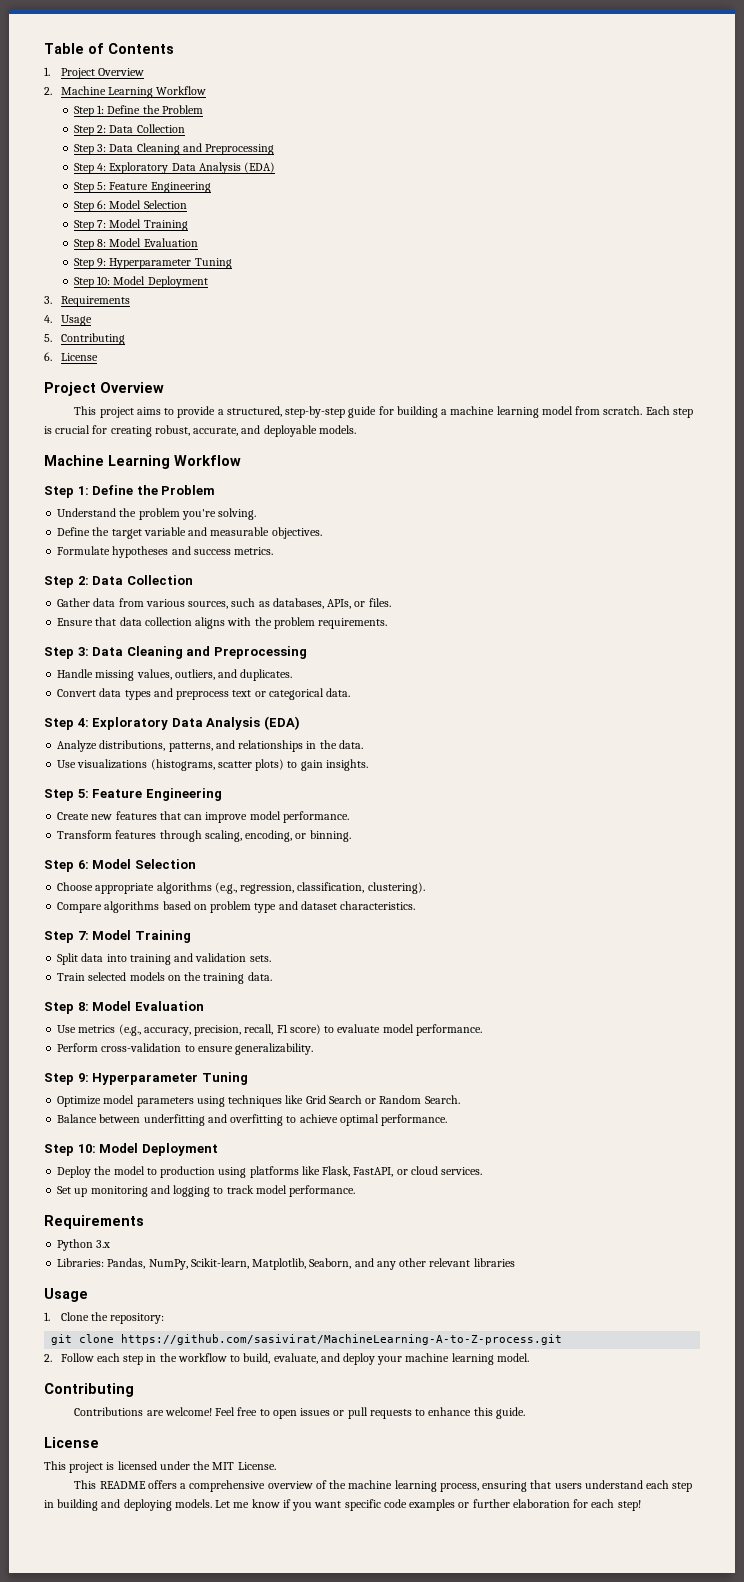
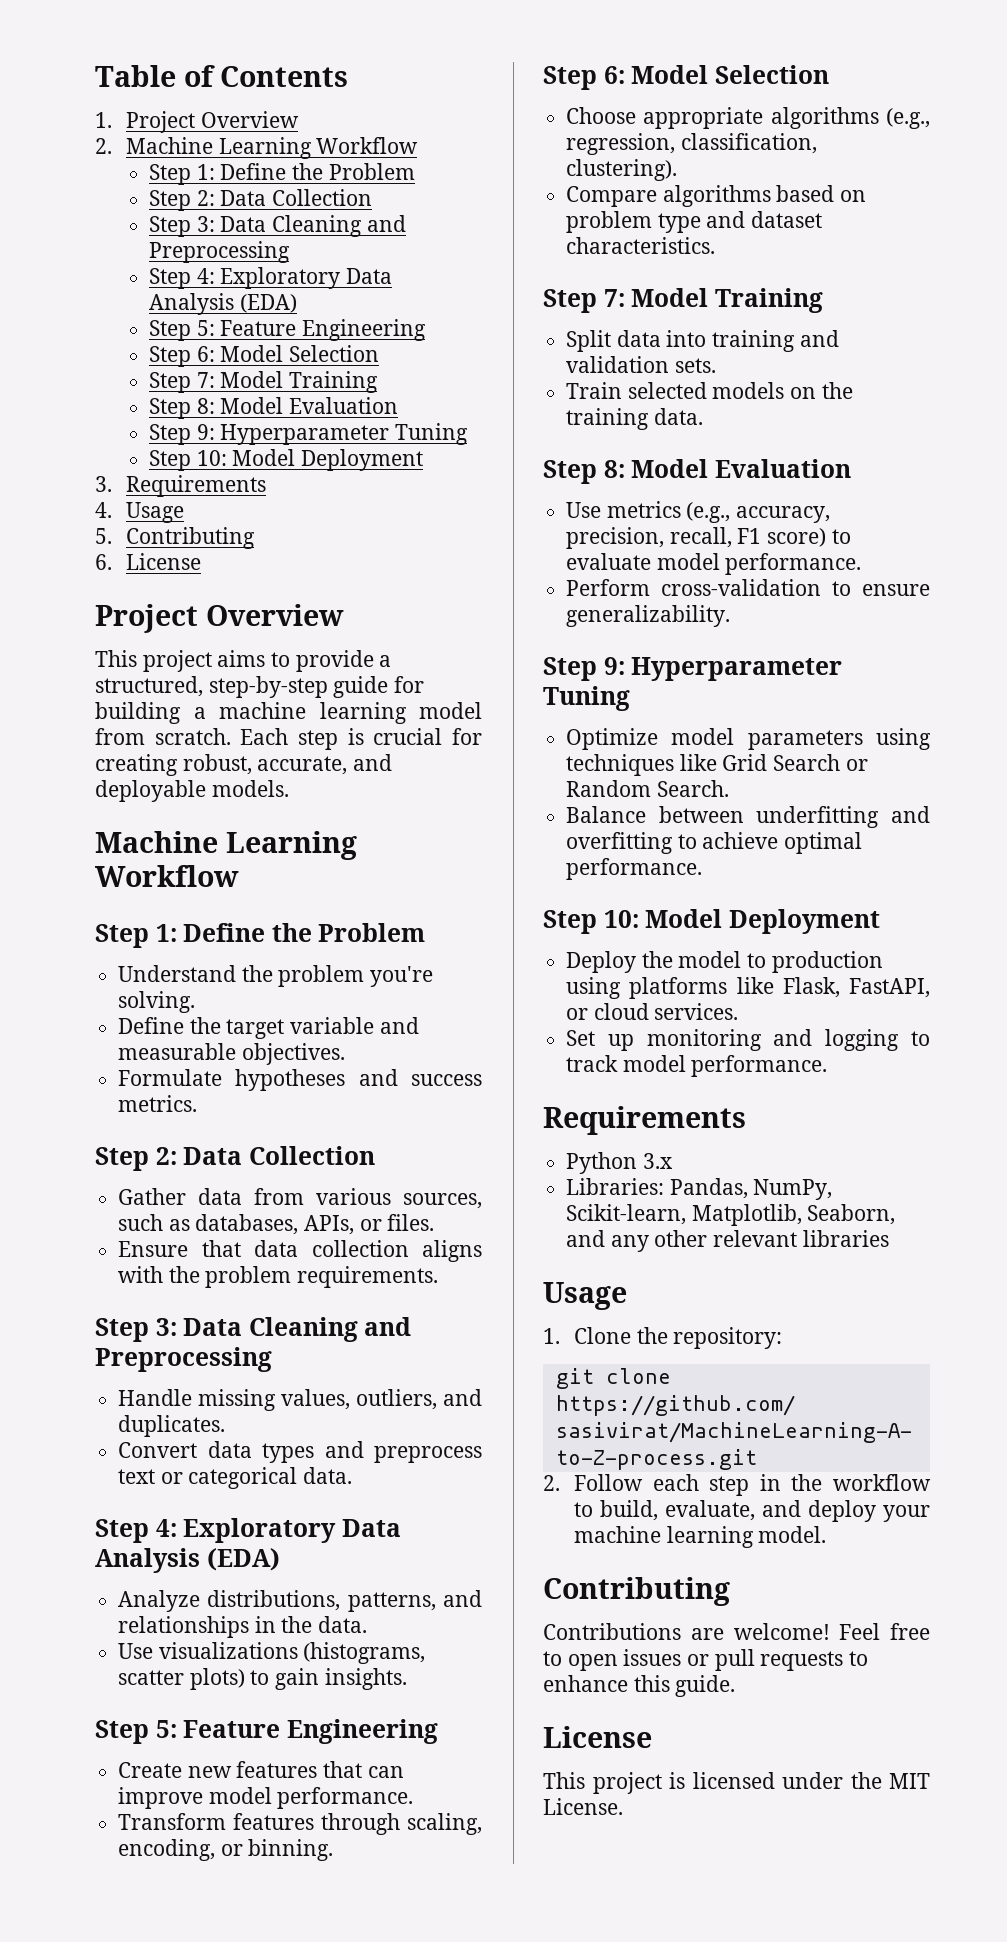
- This README offers a comprehensive overview of the machine learning process, ensuring that users understand each step in building and deploying models. Let me know if you want specific code examples or further elaboration for each step!

